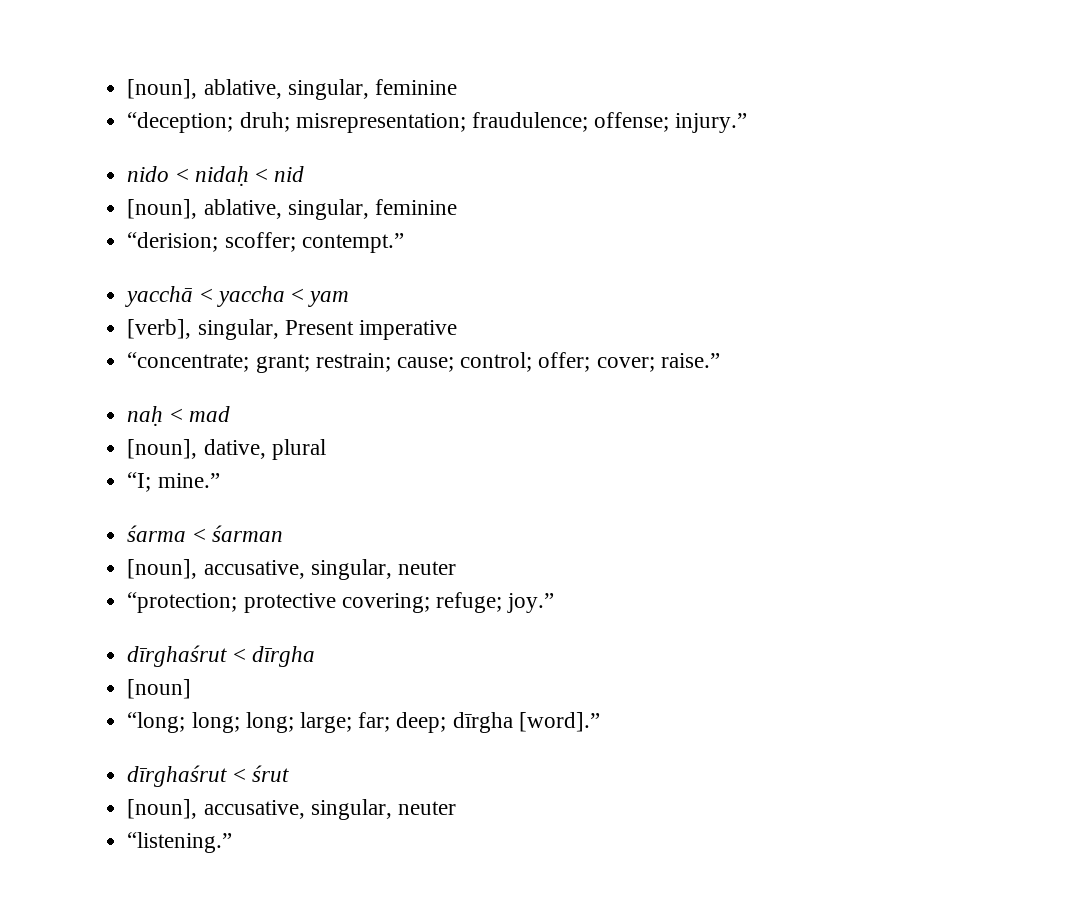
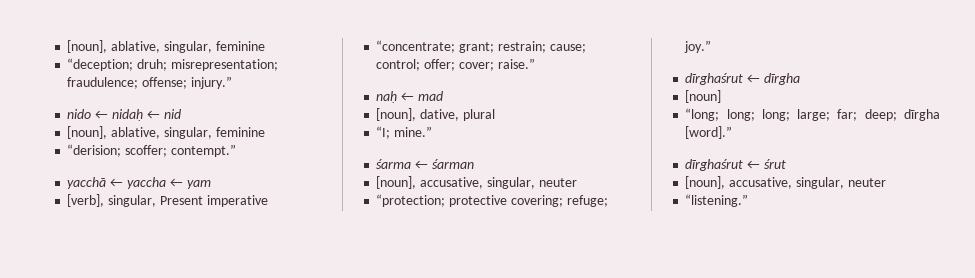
- nido < nidaḥ < nid
+ nido ← nidaḥ ← nid
- yacchā < yaccha < yam
+ yacchā ← yaccha ← yam
- naḥ < mad
+ naḥ ← mad
- śarma < śarman
+ śarma ← śarman
- dīrghaśrut < dīrgha
+ dīrghaśrut ← dīrgha
- dīrghaśrut < śrut
+ dīrghaśrut ← śrut

